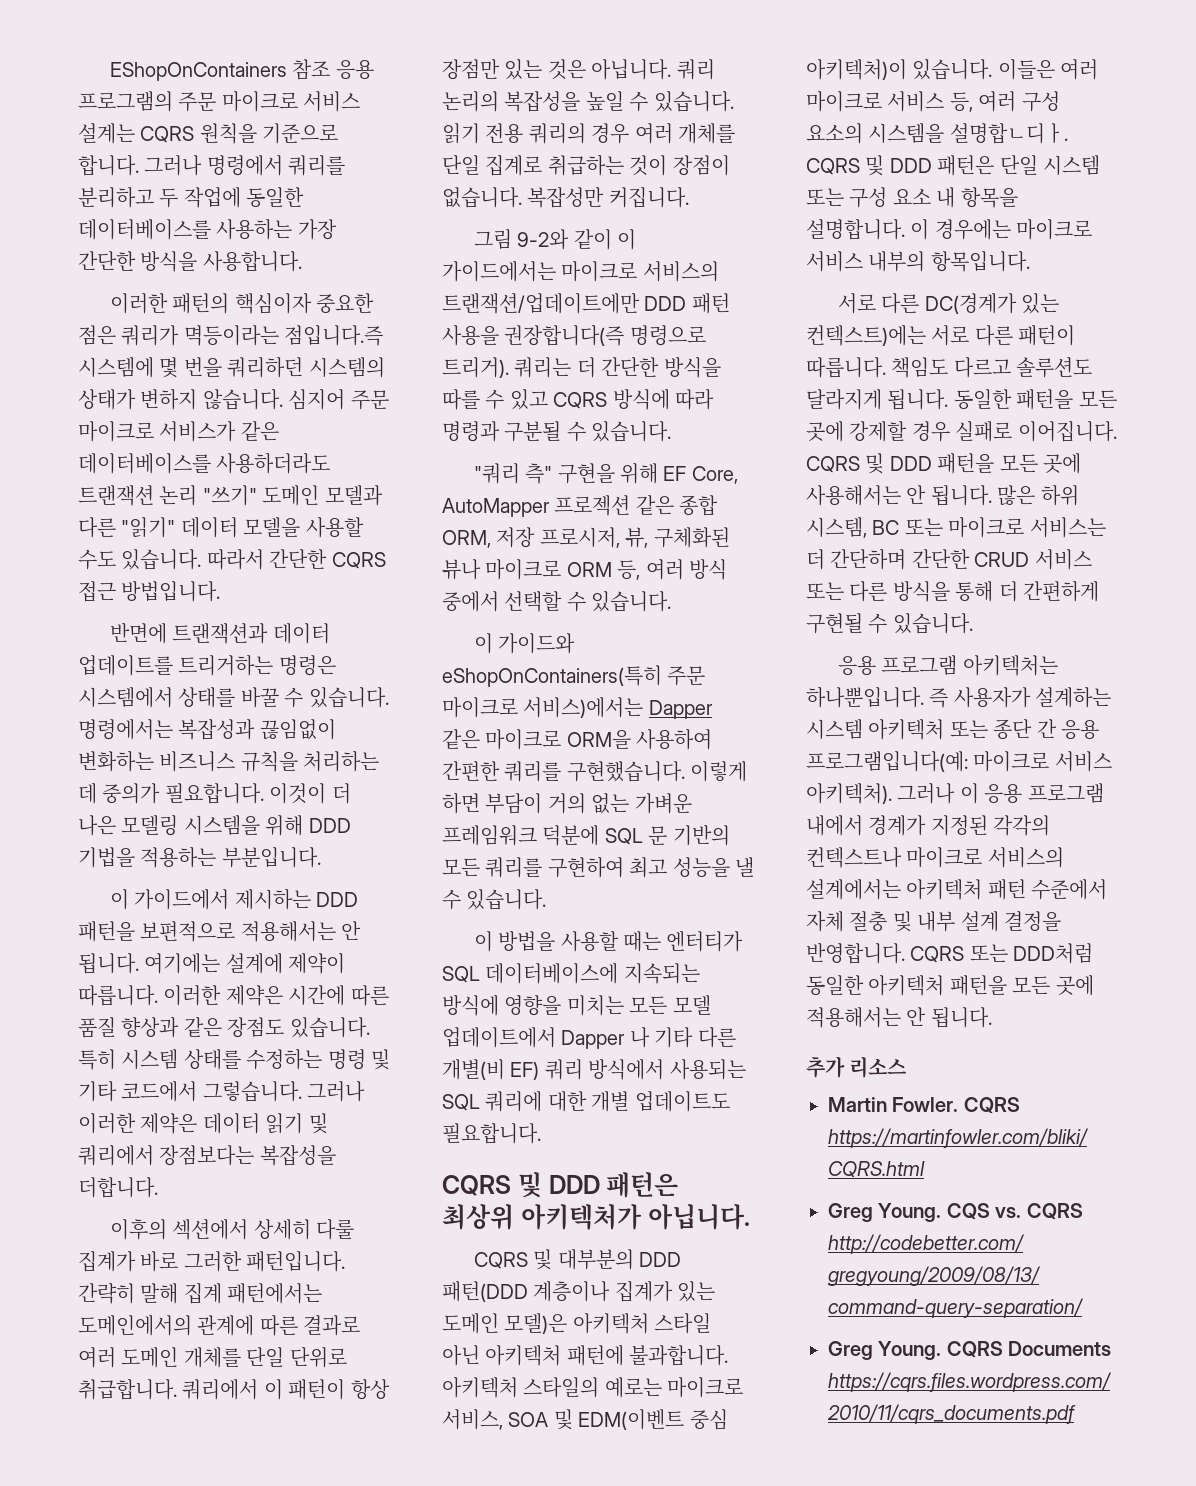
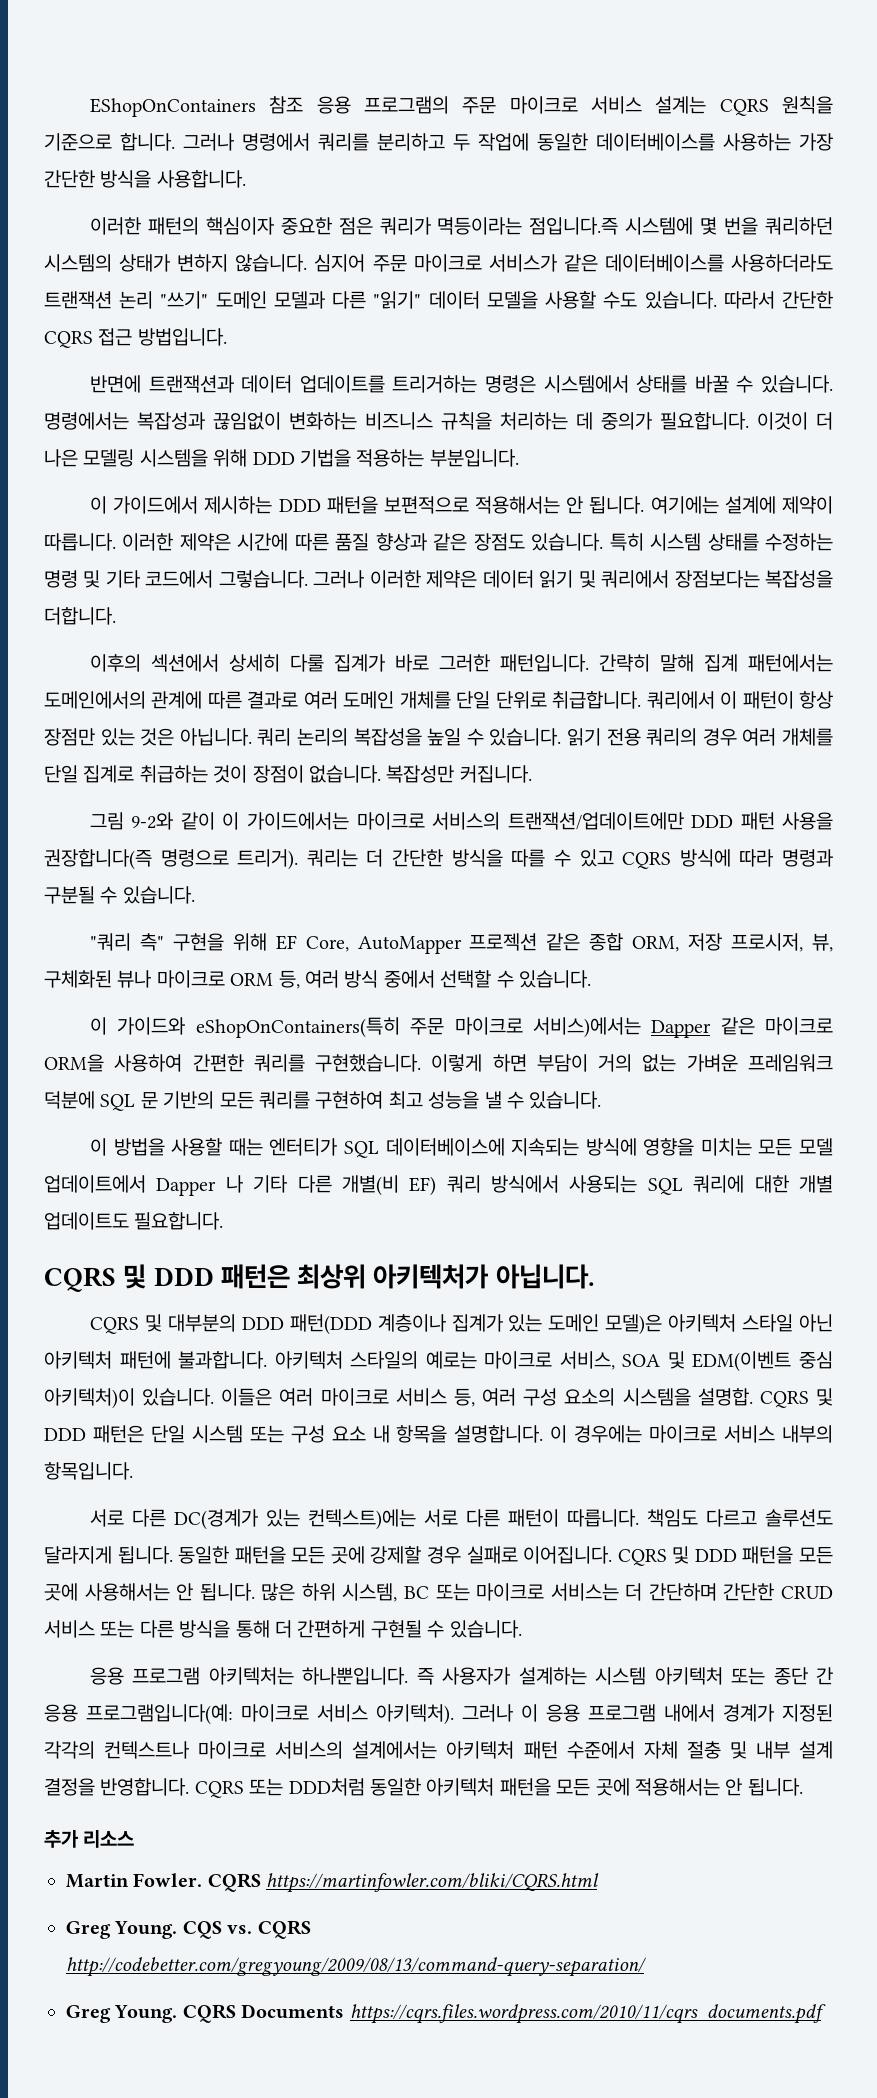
- 이들은 여러 마이크로 서비스 등, 여러 구성 요소의 시스템을 설명합ㄴ디ㅏ.
+ 이들은 여러 마이크로 서비스 등, 여러 구성 요소의 시스템을 설명합.

